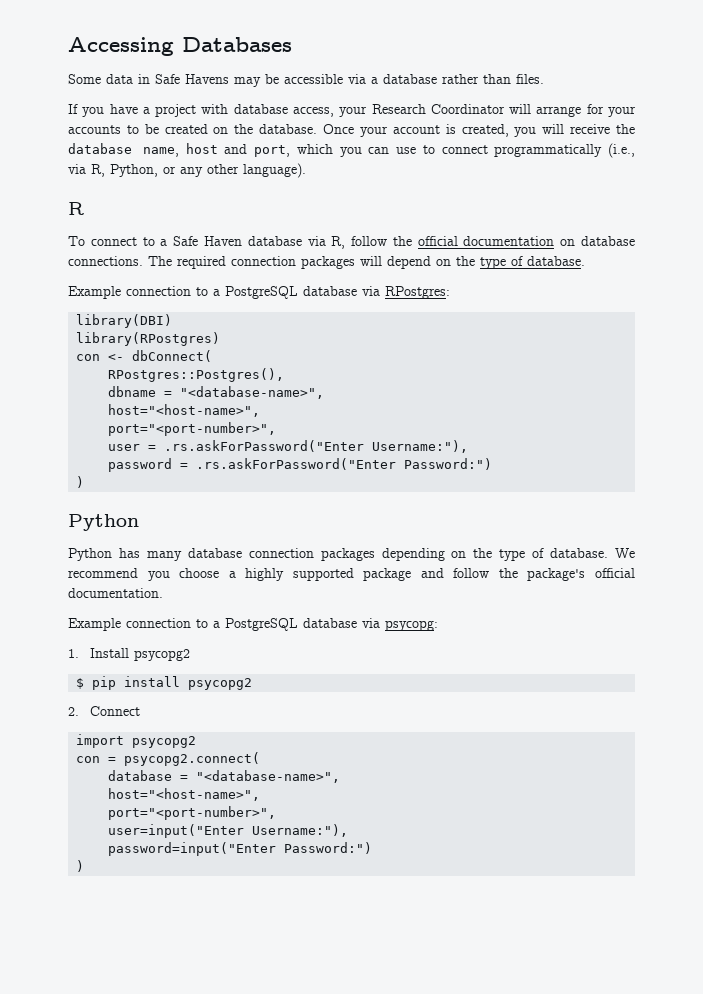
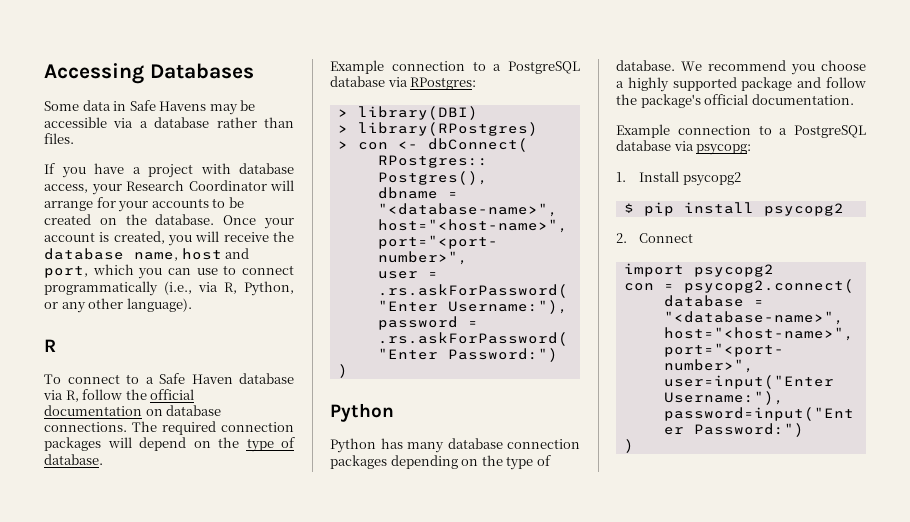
- library(DBI)
+ > library(DBI)
- library(RPostgres)
+ > library(RPostgres)
- con <- dbConnect(
+ > con <- dbConnect(

